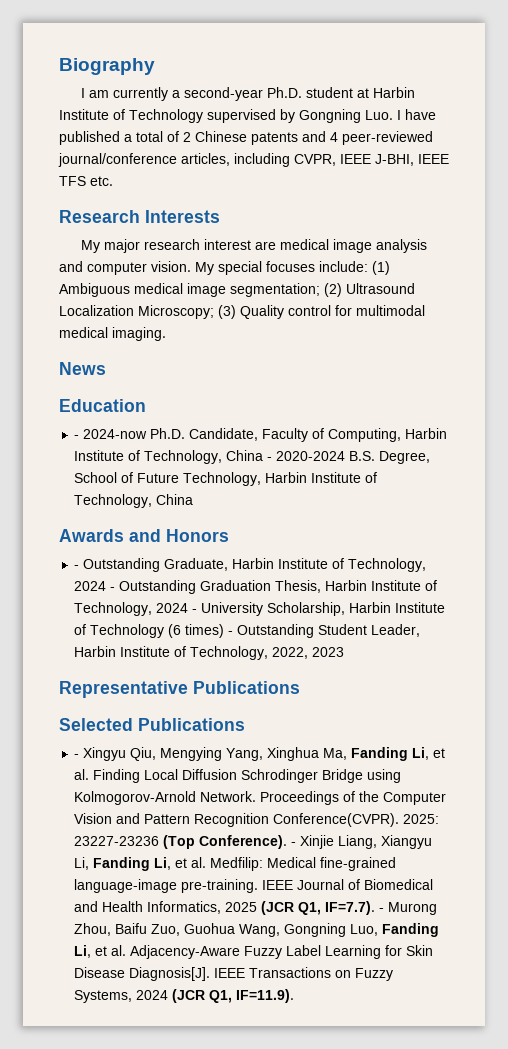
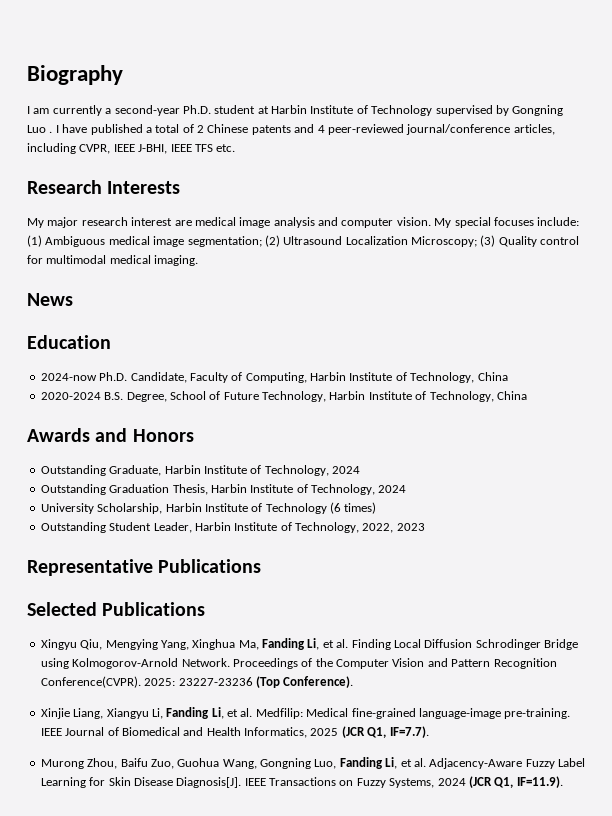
- I am currently a second-year Ph.D. student at Harbin Institute of Technology supervised by Gongning Luo. I have published a total of 2 Chinese patents and 4 peer-reviewed journal/conference articles, including CVPR, IEEE J-BHI, IEEE TFS etc.
+ I am currently a second-year Ph.D. student at Harbin Institute of Technology supervised by Gongning Luo . I have published a total of 2 Chinese patents and 4 peer-reviewed journal/conference articles, including CVPR, IEEE J-BHI, IEEE TFS etc.
- - 2024-now Ph.D. Candidate, Faculty of Computing, Harbin Institute of Technology, China - 2020-2024 B.S. Degree, School of Future Technology, Harbin Institute of Technology, China
+ 2024-now Ph.D. Candidate, Faculty of Computing, Harbin Institute of Technology, China
+ 2020-2024 B.S. Degree, School of Future Technology, Harbin Institute of Technology, China
- - Outstanding Graduate, Harbin Institute of Technology, 2024 - Outstanding Graduation Thesis, Harbin Institute of Technology, 2024 - University Scholarship, Harbin Institute of Technology (6 times) - Outstanding Student Leader, Harbin Institute of Technology, 2022, 2023
+ Outstanding Graduate, Harbin Institute of Technology, 2024
+ Outstanding Graduation Thesis, Harbin Institute of Technology, 2024
+ University Scholarship, Harbin Institute of Technology (6 times)
+ Outstanding Student Leader, Harbin Institute of Technology, 2022, 2023
- - Xingyu Qiu, Mengying Yang, Xinghua Ma, Fanding Li, et al. Finding Local Diffusion Schrodinger Bridge using Kolmogorov-Arnold Network.
+ Xingyu Qiu, Mengying Yang, Xinghua Ma, Fanding Li, et al. Finding Local Diffusion Schrodinger Bridge using Kolmogorov-Arnold Network.
- 2025: 23227-23236 (Top Conference). - Xinjie Liang, Xiangyu Li, Fanding Li, et al. Medfilip: Medical fine-grained language-image pre-training.
+ 2025: 23227-23236 (Top Conference).
+ Xinjie Liang, Xiangyu Li, Fanding Li, et al. Medfilip: Medical fine-grained language-image pre-training.
- IEEE Journal of Biomedical and Health Informatics, 2025 (JCR Q1, IF=7.7). - Murong Zhou, Baifu Zuo, Guohua Wang, Gongning Luo, Fanding Li, et al. Adjacency-Aware Fuzzy Label Learning for Skin Disease Diagnosis[J].
+ IEEE Journal of Biomedical and Health Informatics, 2025 (JCR Q1, IF=7.7).
+ Murong Zhou, Baifu Zuo, Guohua Wang, Gongning Luo, Fanding Li, et al. Adjacency-Aware Fuzzy Label Learning for Skin Disease Diagnosis[J].

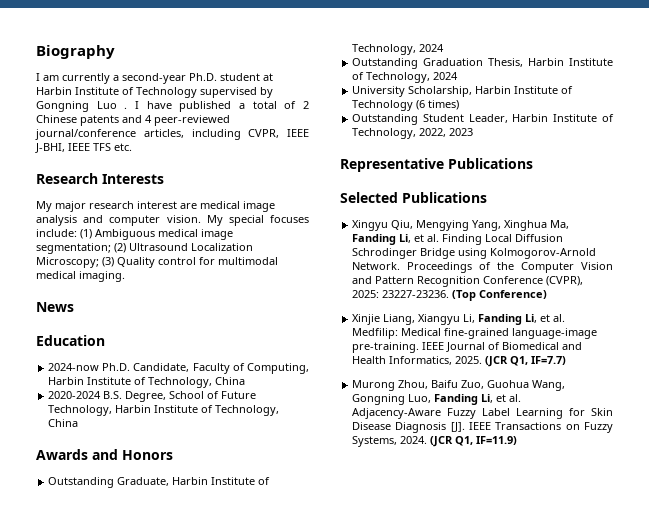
- Proceedings of the Computer Vision and Pattern Recognition Conference(CVPR). 2025: 23227-23236 (Top Conference).
+ Proceedings of the Computer Vision and Pattern Recognition Conference (CVPR), 2025: 23227-23236. (Top Conference)
- IEEE Journal of Biomedical and Health Informatics, 2025 (JCR Q1, IF=7.7).
+ IEEE Journal of Biomedical and Health Informatics, 2025. (JCR Q1, IF=7.7)
- Murong Zhou, Baifu Zuo, Guohua Wang, Gongning Luo, Fanding Li, et al. Adjacency-Aware Fuzzy Label Learning for Skin Disease Diagnosis[J]. IEEE Transactions on Fuzzy Systems, 2024 (JCR Q1, IF=11.9).
+ Murong Zhou, Baifu Zuo, Guohua Wang, Gongning Luo, Fanding Li, et al. Adjacency-Aware Fuzzy Label Learning for Skin Disease Diagnosis [J]. IEEE Transactions on Fuzzy Systems, 2024. (JCR Q1, IF=11.9)

